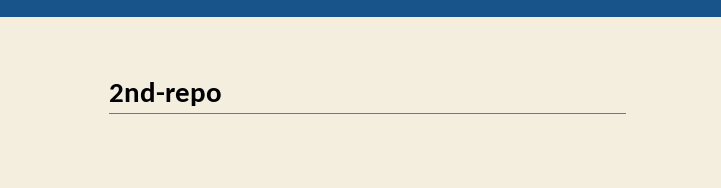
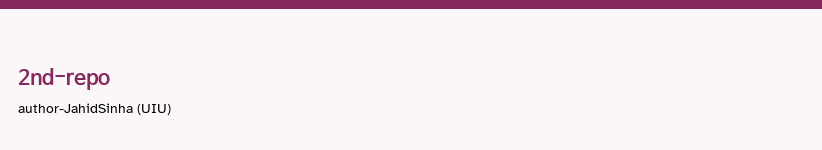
+ author-JahidSinha (UIU)

